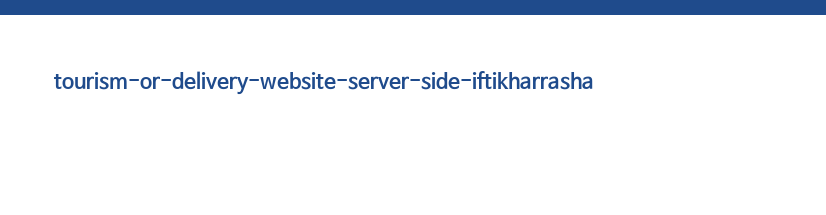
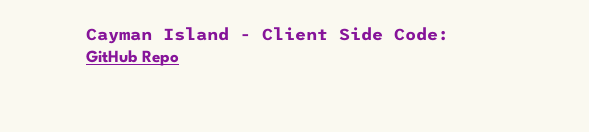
- tourism-or-delivery-website-server-side-iftikharrasha
+ Cayman Island - Client Side Code: GitHub Repo

